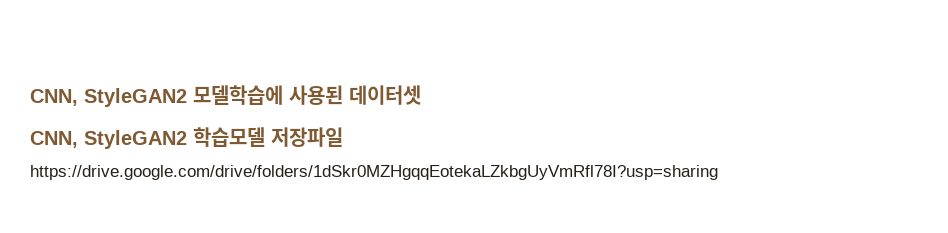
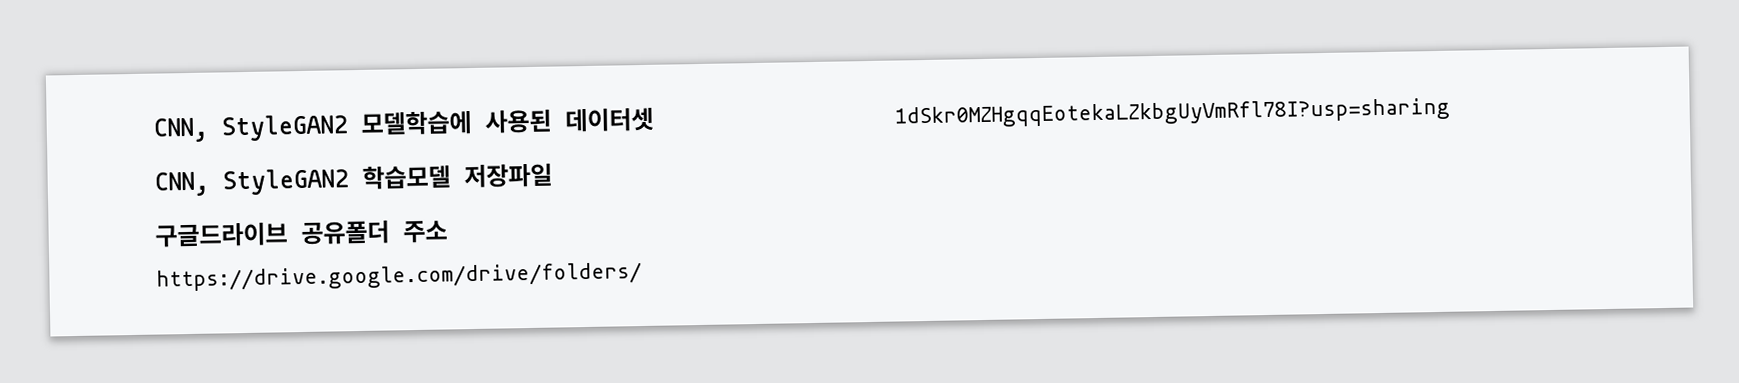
+ 구글드라이브 공유폴더 주소

